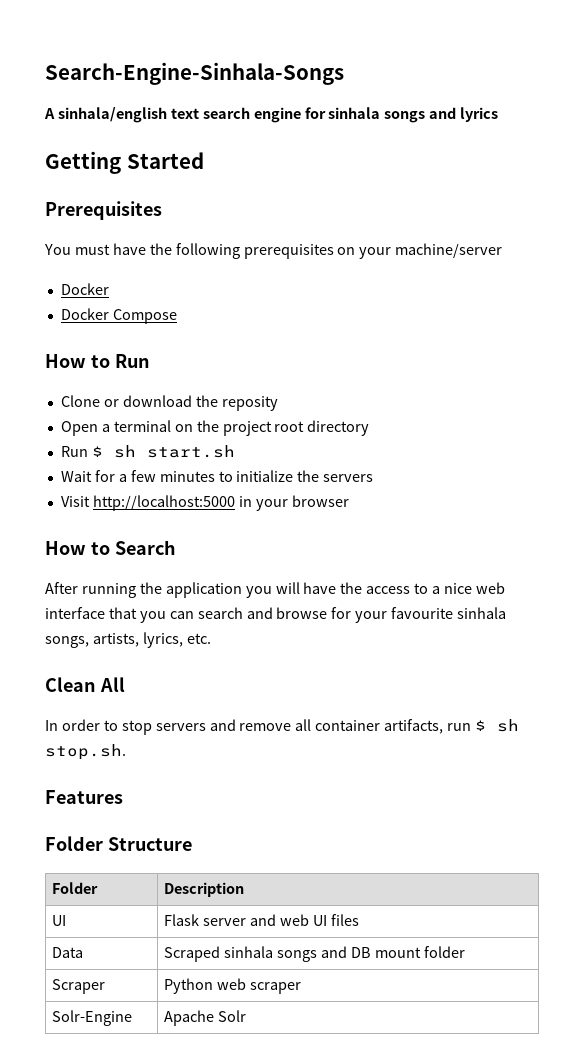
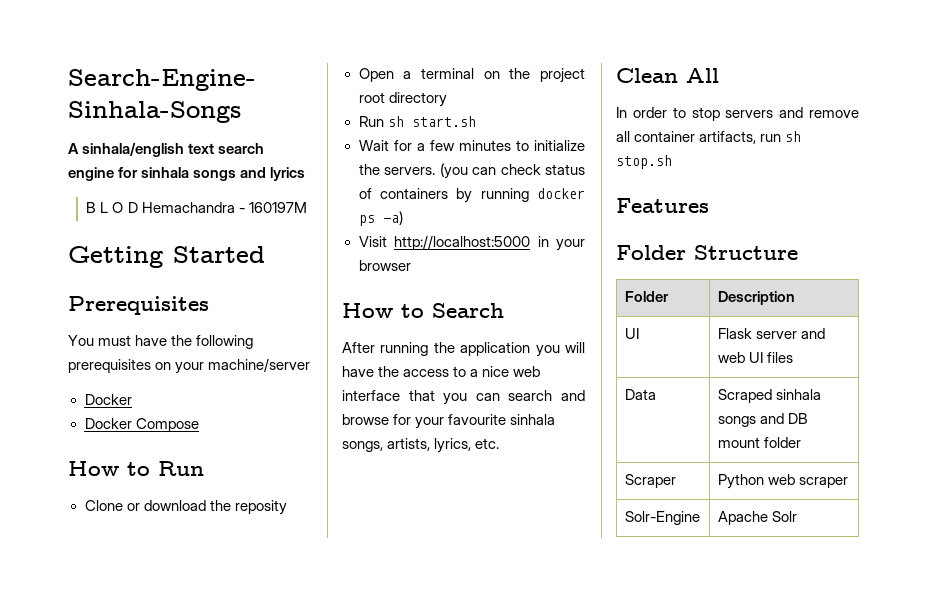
+ B L O D Hemachandra - 160197M
- Run $ sh start.sh
+ Run sh start.sh
- Wait for a few minutes to initialize the servers
+ Wait for a few minutes to initialize the servers. (you can check status of containers by running docker ps -a)
- In order to stop servers and remove all container artifacts, run $ sh stop.sh.
+ In order to stop servers and remove all container artifacts, run sh stop.sh

